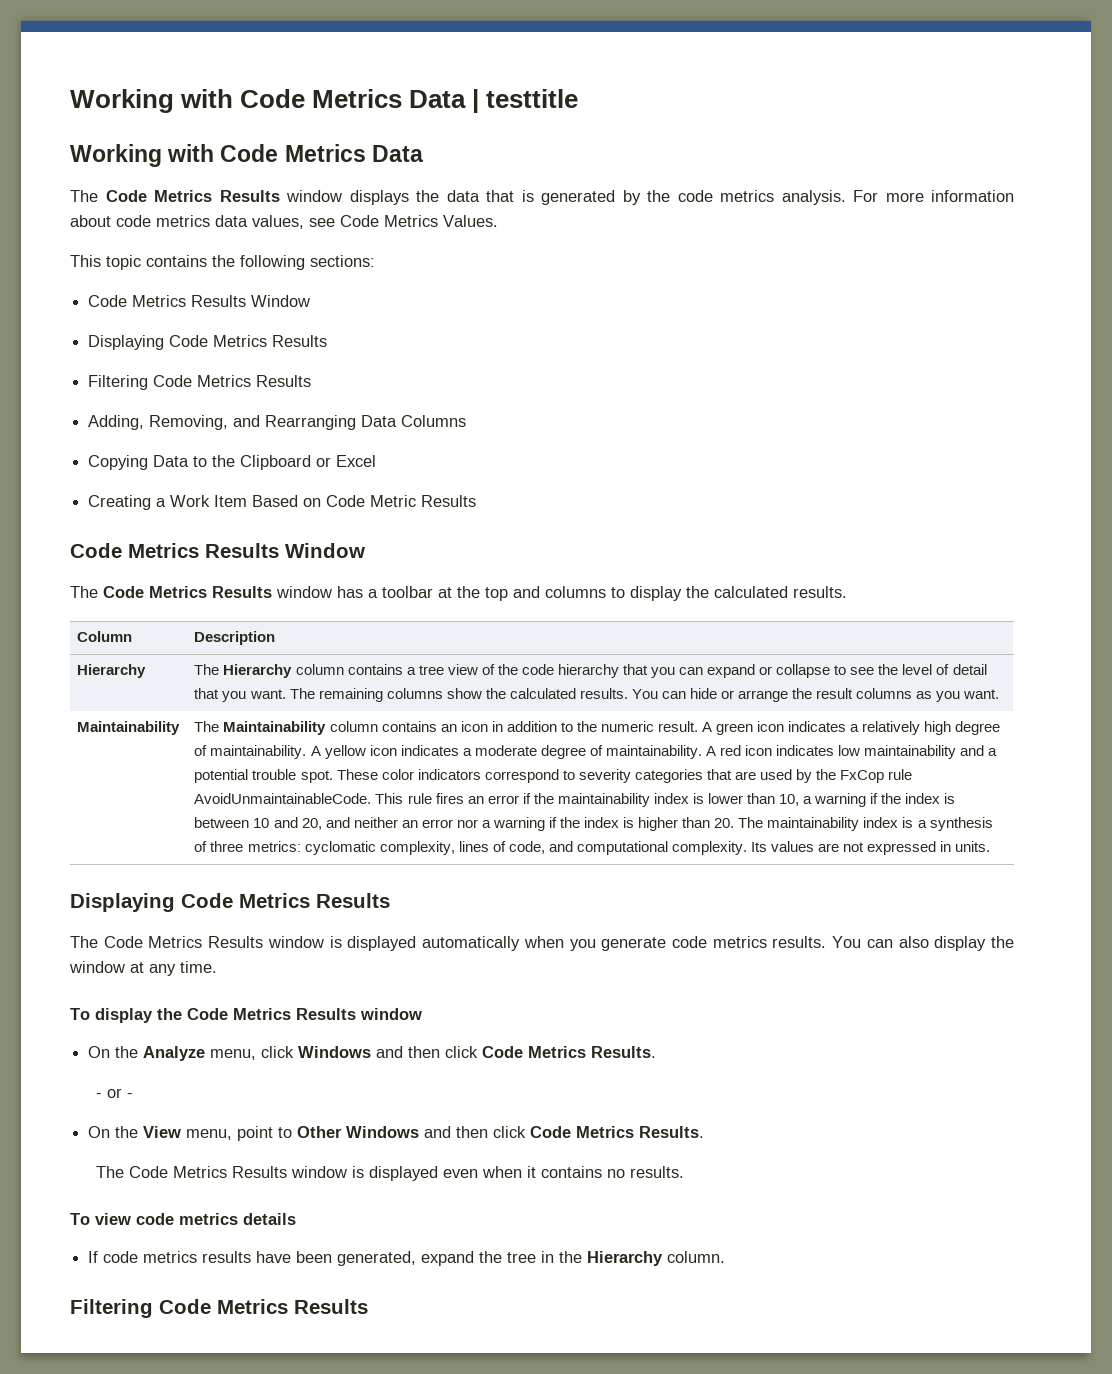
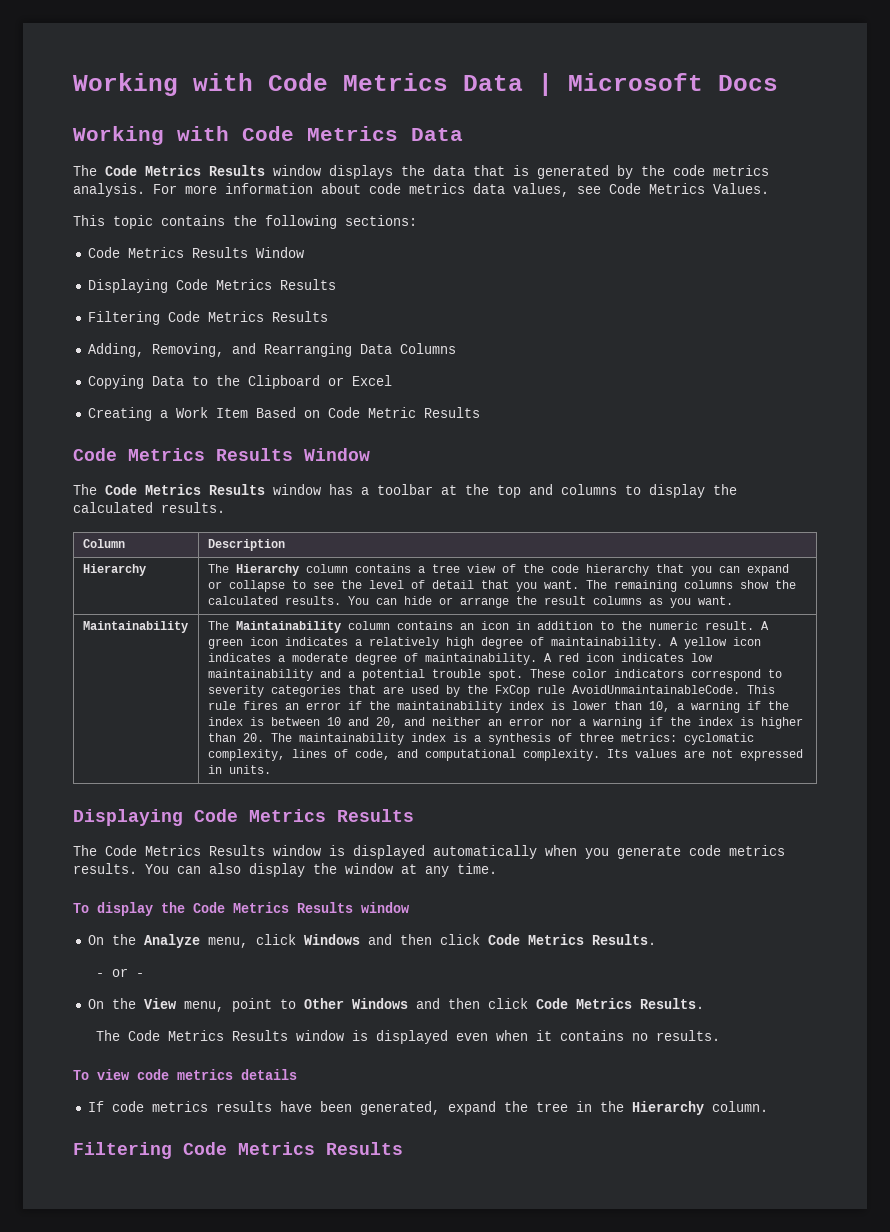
- Working with Code Metrics Data | testtitle
+ Working with Code Metrics Data | Microsoft Docs

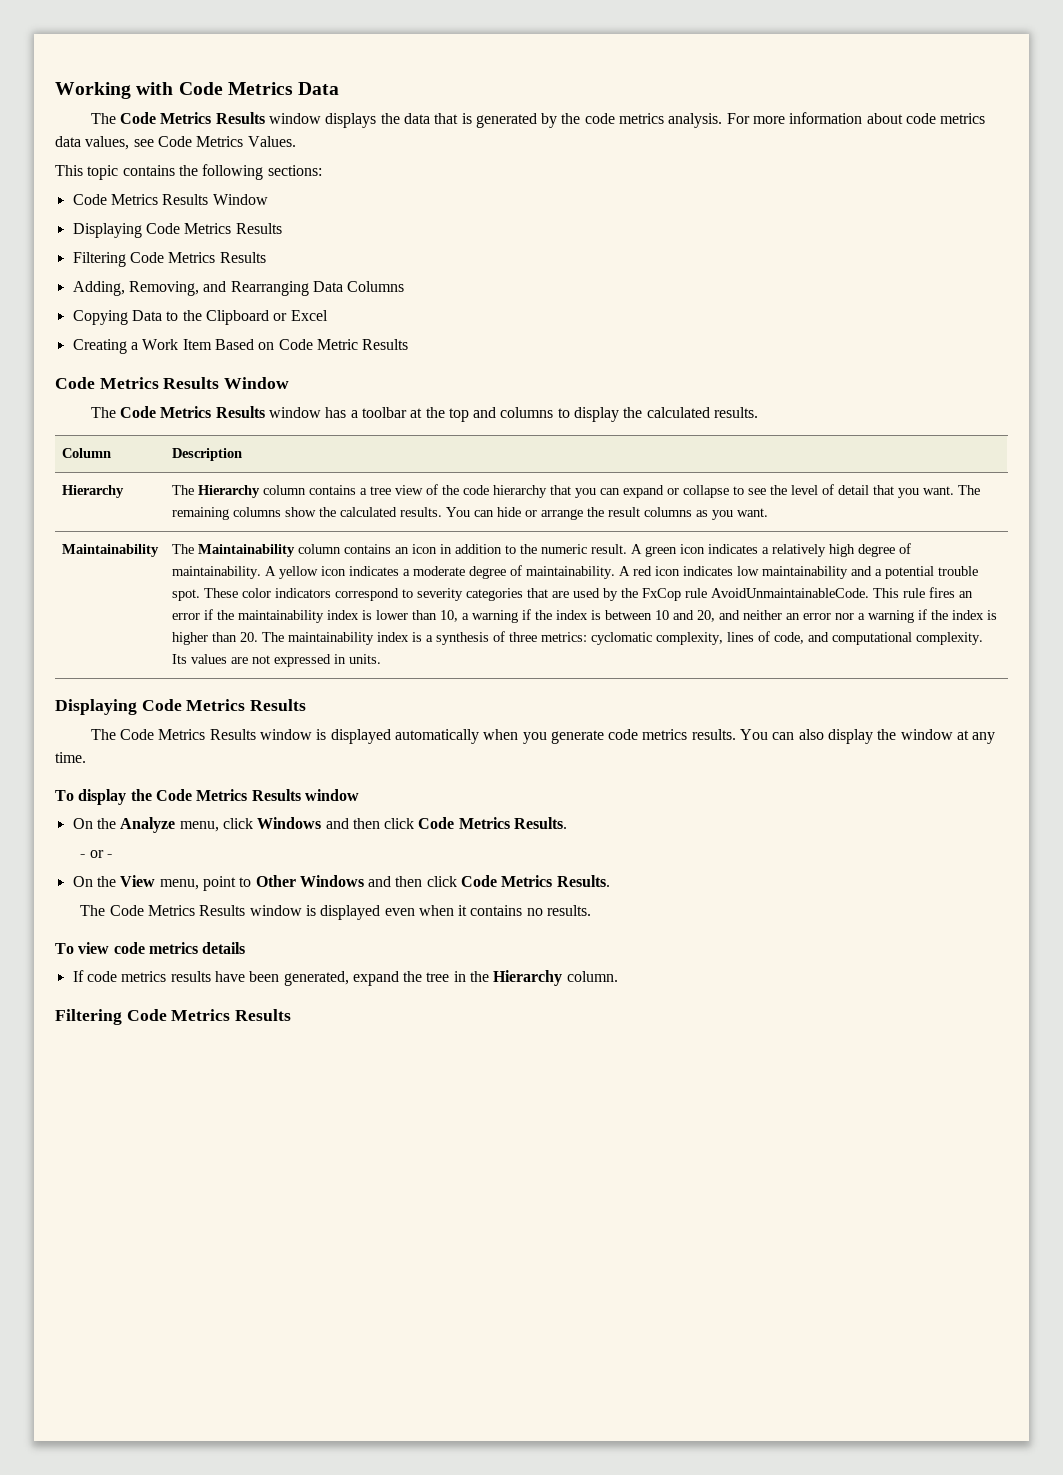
- Working with Code Metrics Data | Microsoft Docs

